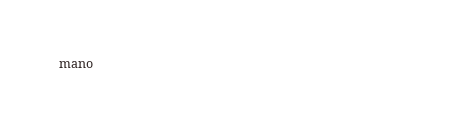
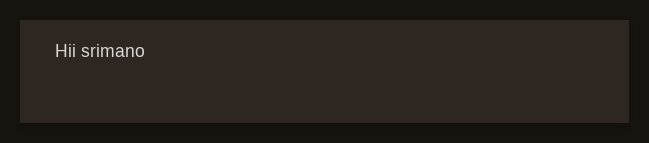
- mano
+ Hii srimano

